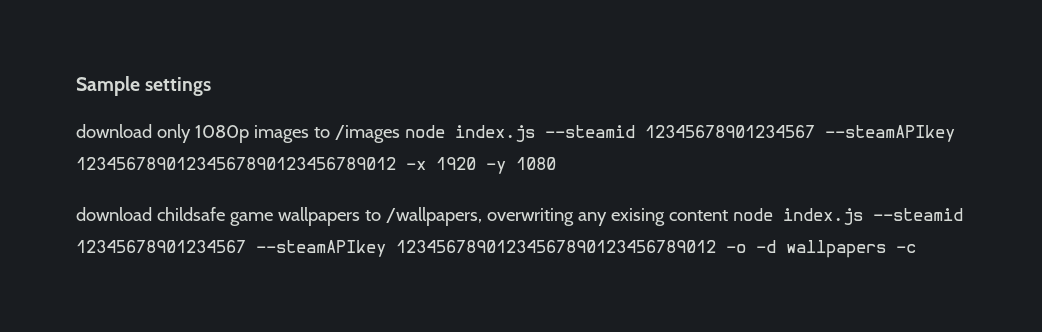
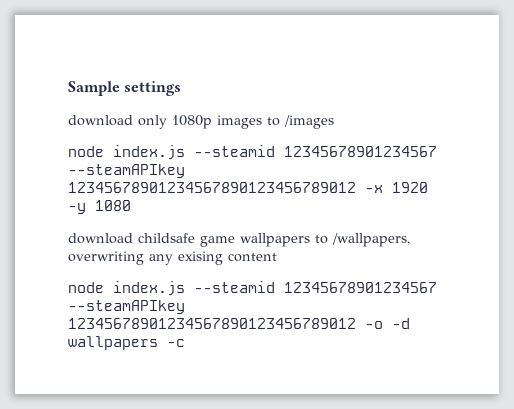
- download only 1080p images to /images node index.js --steamid 12345678901234567 --steamAPIkey 12345678901234567890123456789012 -x 1920 -y 1080
+ download only 1080p images to /images
+ node index.js --steamid 12345678901234567 --steamAPIkey 12345678901234567890123456789012 -x 1920 -y 1080
- download childsafe game wallpapers to /wallpapers, overwriting any exising content node index.js --steamid 12345678901234567 --steamAPIkey 12345678901234567890123456789012 -o -d wallpapers -c
+ download childsafe game wallpapers to /wallpapers, overwriting any exising content
+ node index.js --steamid 12345678901234567 --steamAPIkey 12345678901234567890123456789012 -o -d wallpapers -c

